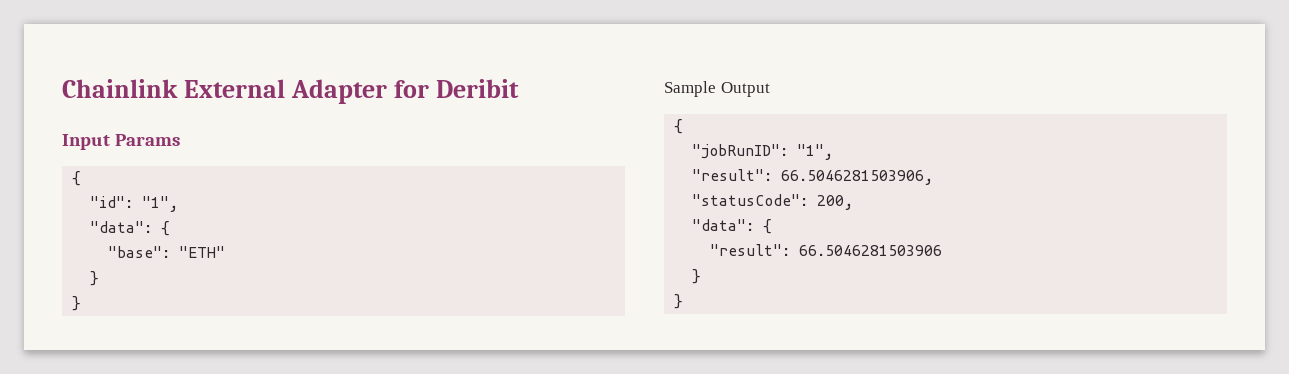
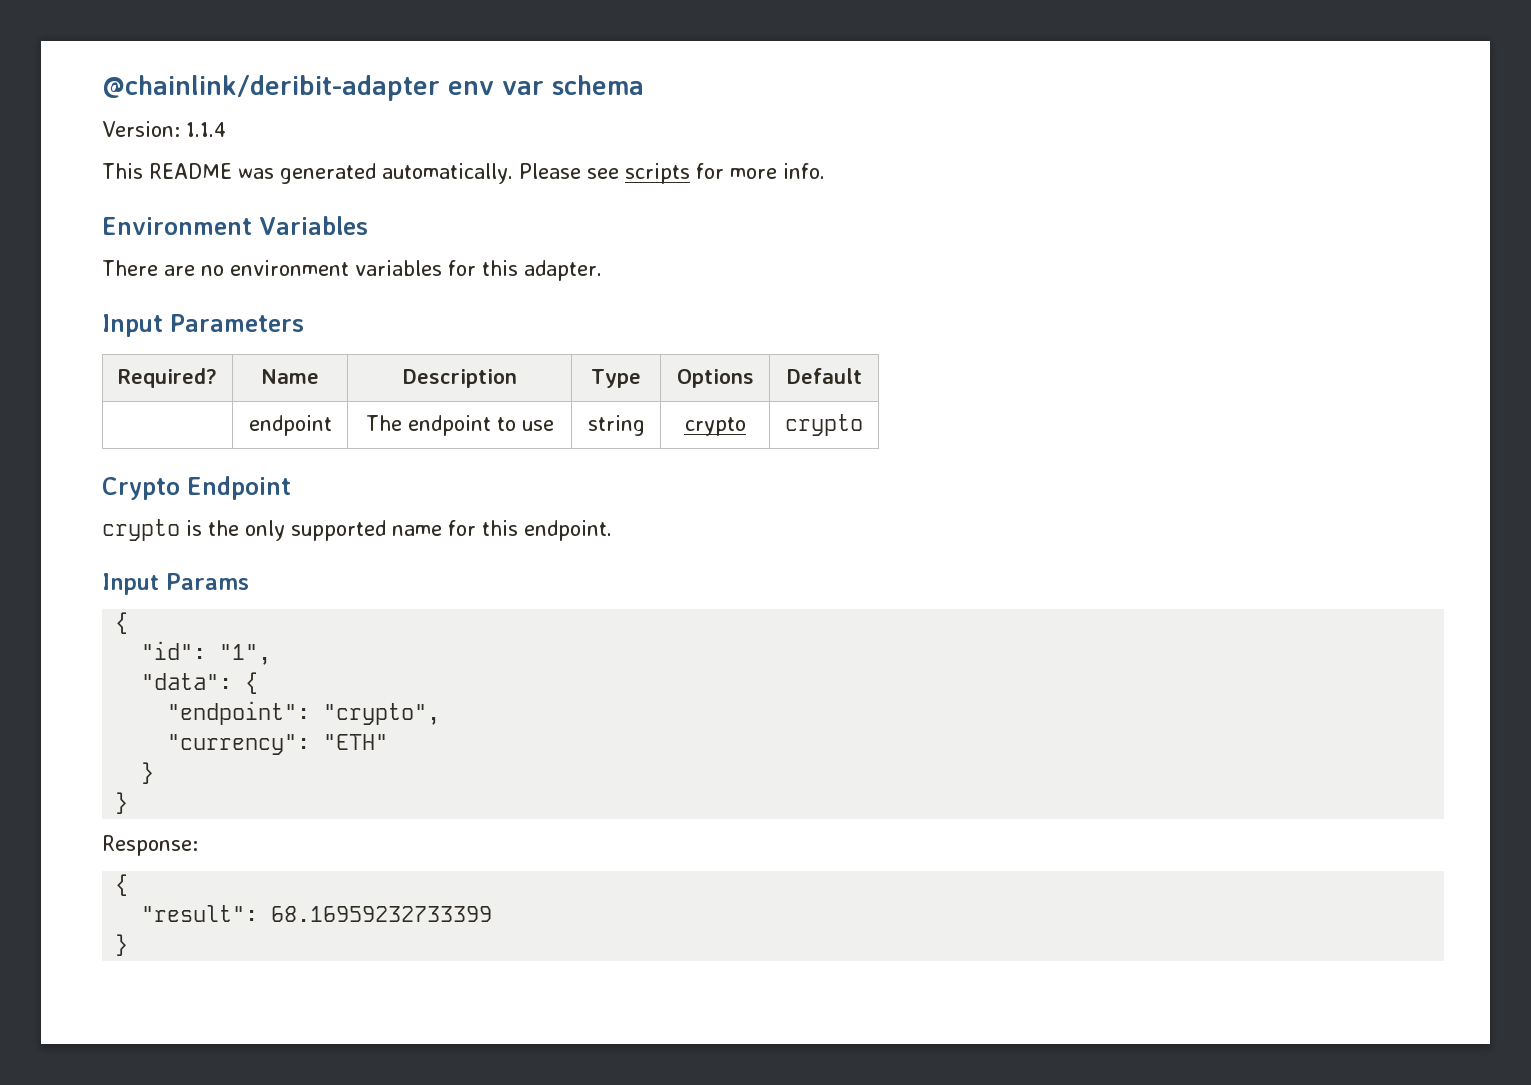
- Chainlink External Adapter for Deribit
+ @chainlink/deribit-adapter env var schema
+ Version: 1.1.4
+ This README was generated automatically. Please see scripts for more info.
+ Environment Variables
+ There are no environment variables for this adapter.
+ Input Parameters
+ Required? | Name | Description | Type | Options | Default
+ | endpoint | The endpoint to use | string | crypto | crypto
+ Crypto Endpoint
+ crypto is the only supported name for this endpoint.
- "base": "ETH"
+ "endpoint": "crypto",
+ "currency": "ETH"
- Sample Output
+ Response:
  {
- "jobRunID": "1",
- "result": 66.5046281503906,
- "statusCode": 200,
- "data": {
- "result": 66.5046281503906
- }
+ "result": 68.16959232733399

